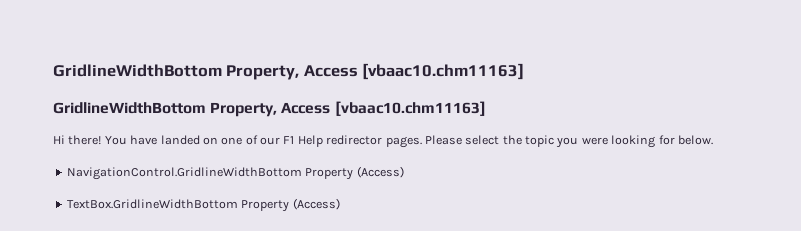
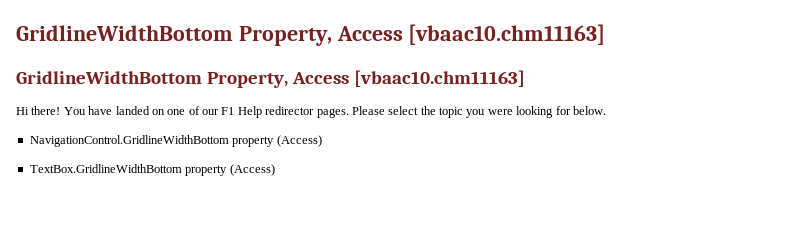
- NavigationControl.GridlineWidthBottom Property (Access)
+ NavigationControl.GridlineWidthBottom property (Access)
- TextBox.GridlineWidthBottom Property (Access)
+ TextBox.GridlineWidthBottom property (Access)

